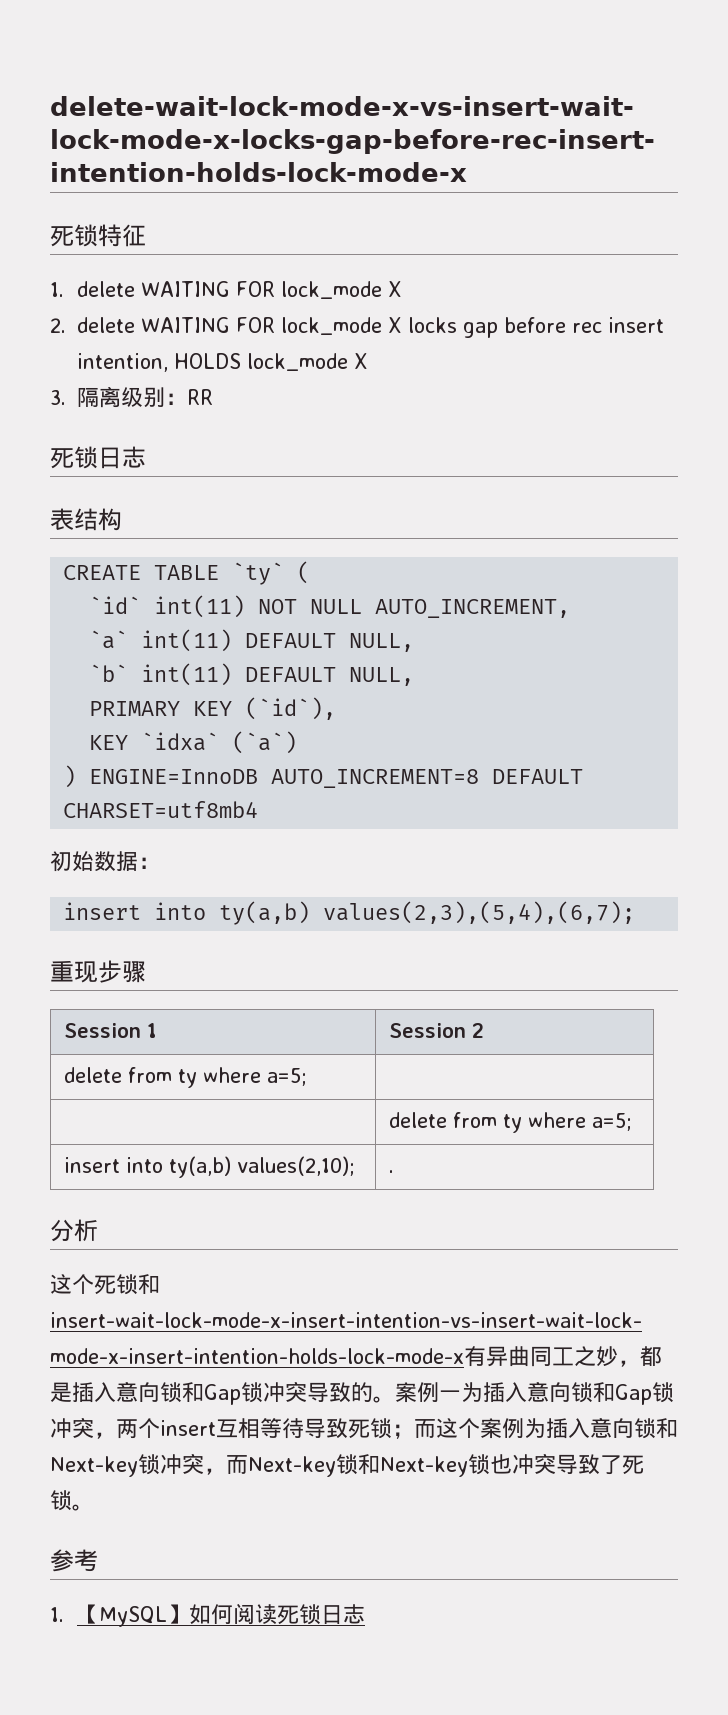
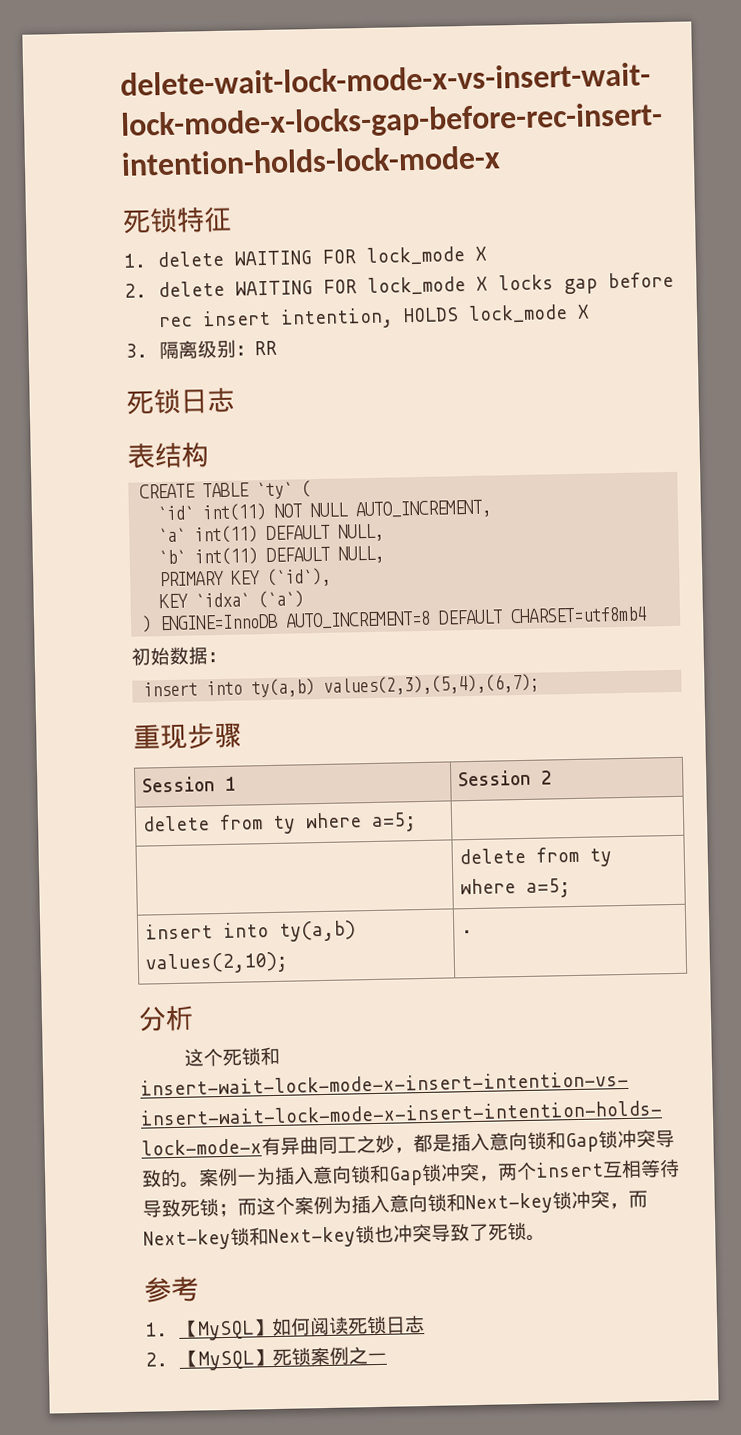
+ 2.【MySQL】死锁案例之一

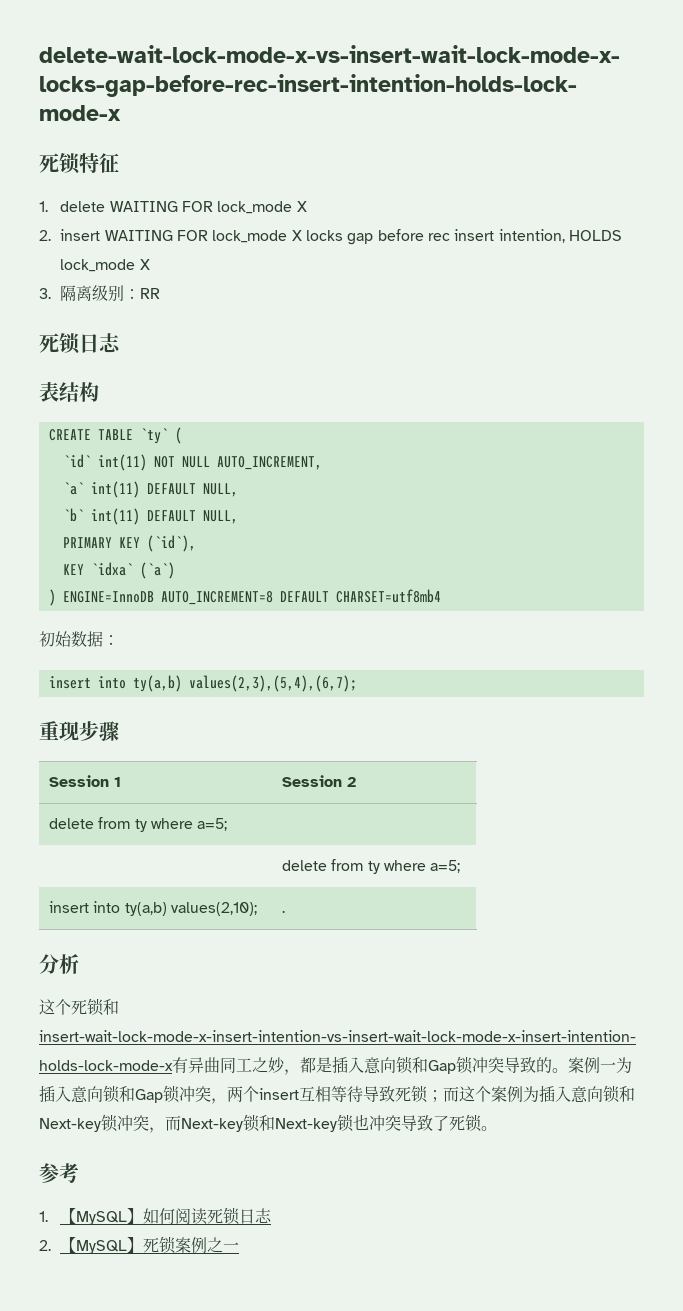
- 2. delete WAITING FOR lock_mode X locks gap before rec insert intention, HOLDS lock_mode X
+ 2. insert WAITING FOR lock_mode X locks gap before rec insert intention, HOLDS lock_mode X

